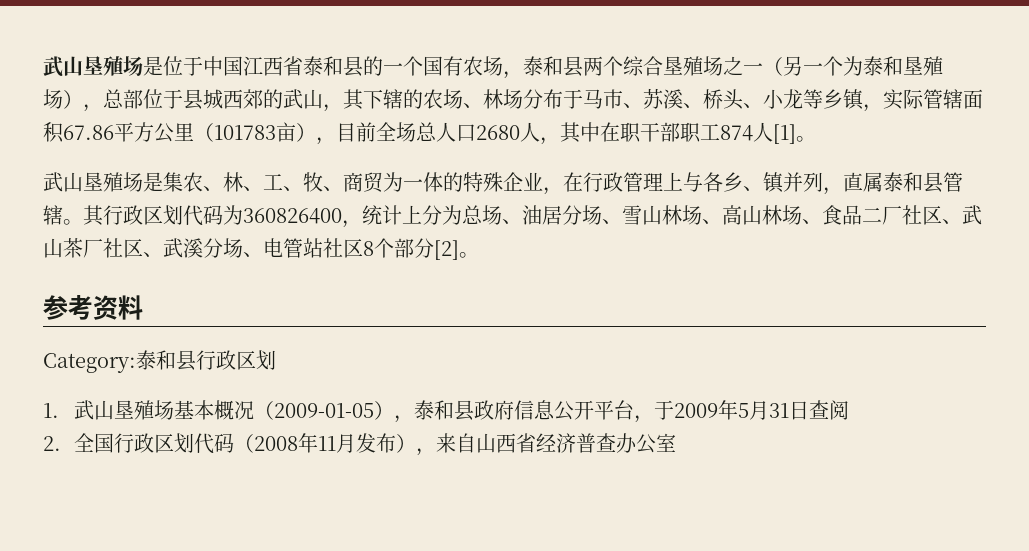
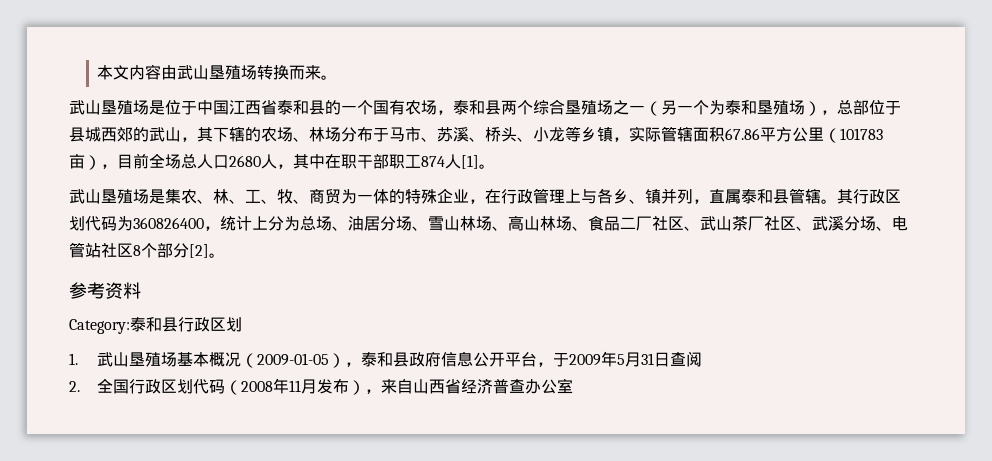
+ 本文内容由武山垦殖场转换而来。

